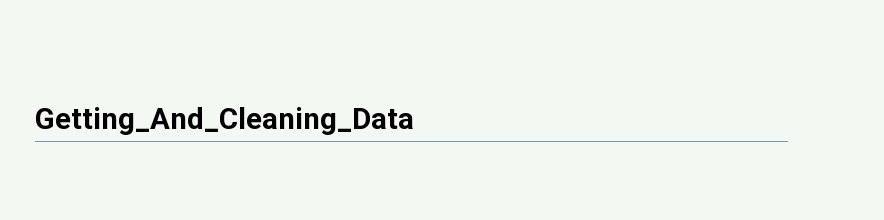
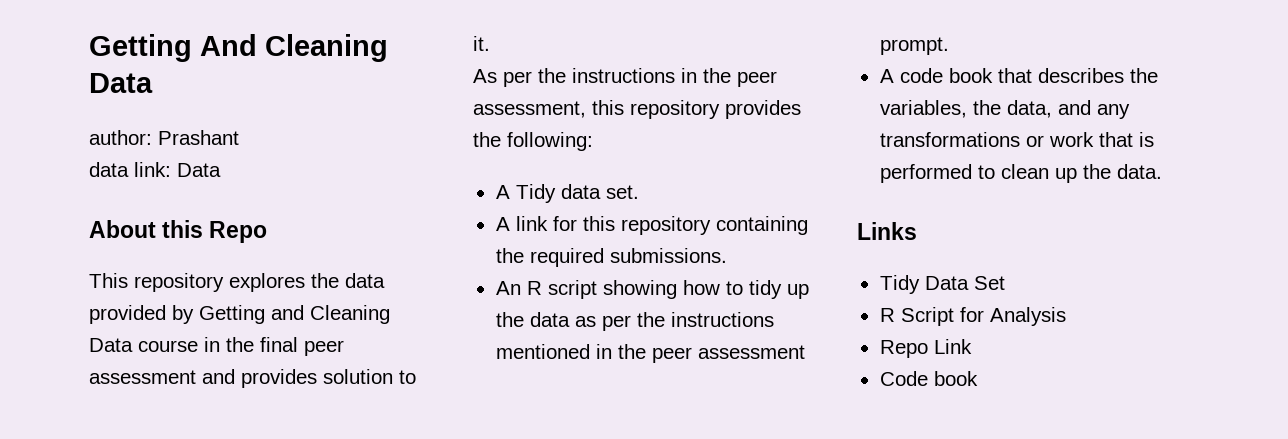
- Getting_And_Cleaning_Data
+ Getting And Cleaning Data
+ author: Prashant
+ data link: Data
+ About this Repo
+ This repository explores the data provided by Getting and Cleaning Data course in the final peer assessment and provides solution to it.
+ As per the instructions in the peer assessment, this repository provides the following:
+ A Tidy data set.
+ A link for this repository containing the required submissions.
+ An R script showing how to tidy up the data as per the instructions mentioned in the peer assessment prompt.
+ A code book that describes the variables, the data, and any transformations or work that is performed to clean up the data.
+ Links
+ Tidy Data Set
+ R Script for Analysis
+ Repo Link
+ Code book

